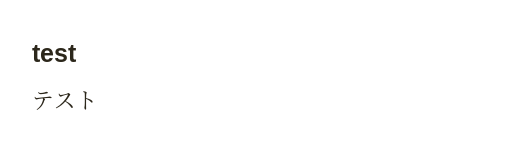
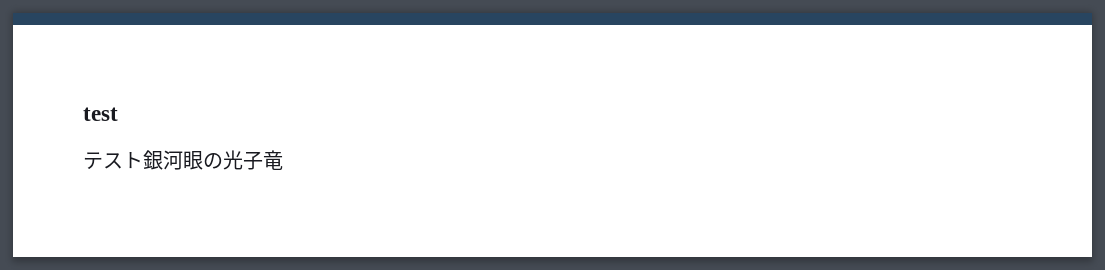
- テスト
+ テスト銀河眼の光子竜

